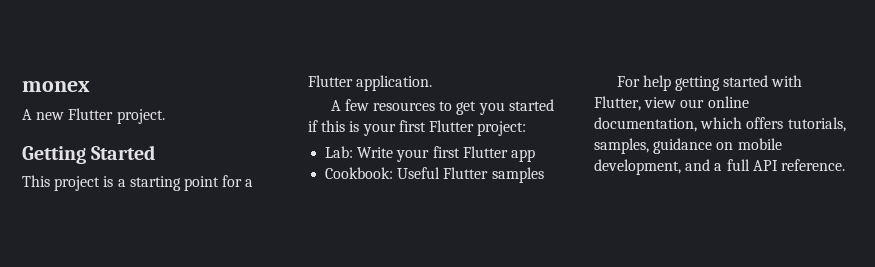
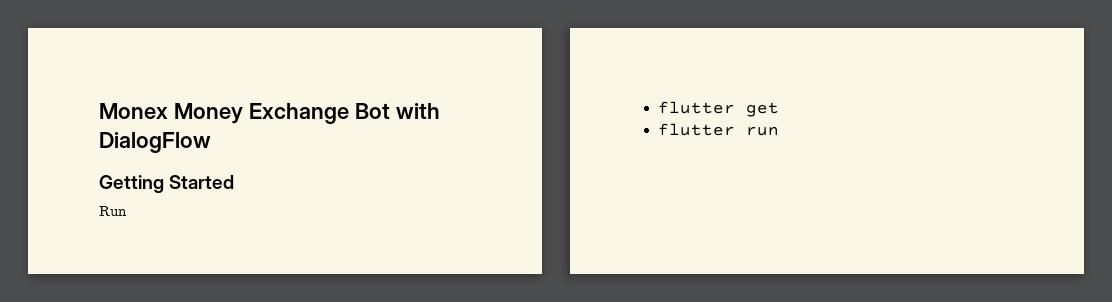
- monex
- A new Flutter project.
+ Monex Money Exchange Bot with DialogFlow
  Getting Started
- This project is a starting point for a Flutter application.
- A few resources to get you started if this is your first Flutter project:
- Lab: Write your first Flutter app
- Cookbook: Useful Flutter samples
- For help getting started with Flutter, view our online documentation, which offers tutorials, samples, guidance on mobile development, and a full API reference.
+ Run
+ flutter get
+ flutter run

